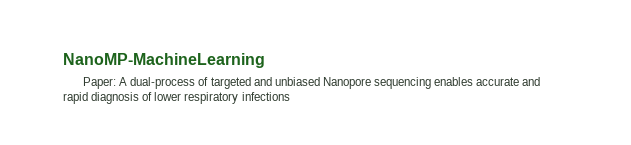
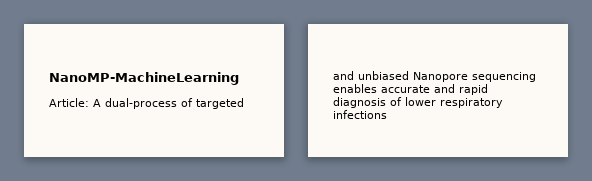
- Paper: A dual-process of targeted and unbiased Nanopore sequencing enables accurate and rapid diagnosis of lower respiratory infections
+ Article: A dual-process of targeted and unbiased Nanopore sequencing enables accurate and rapid diagnosis of lower respiratory infections

